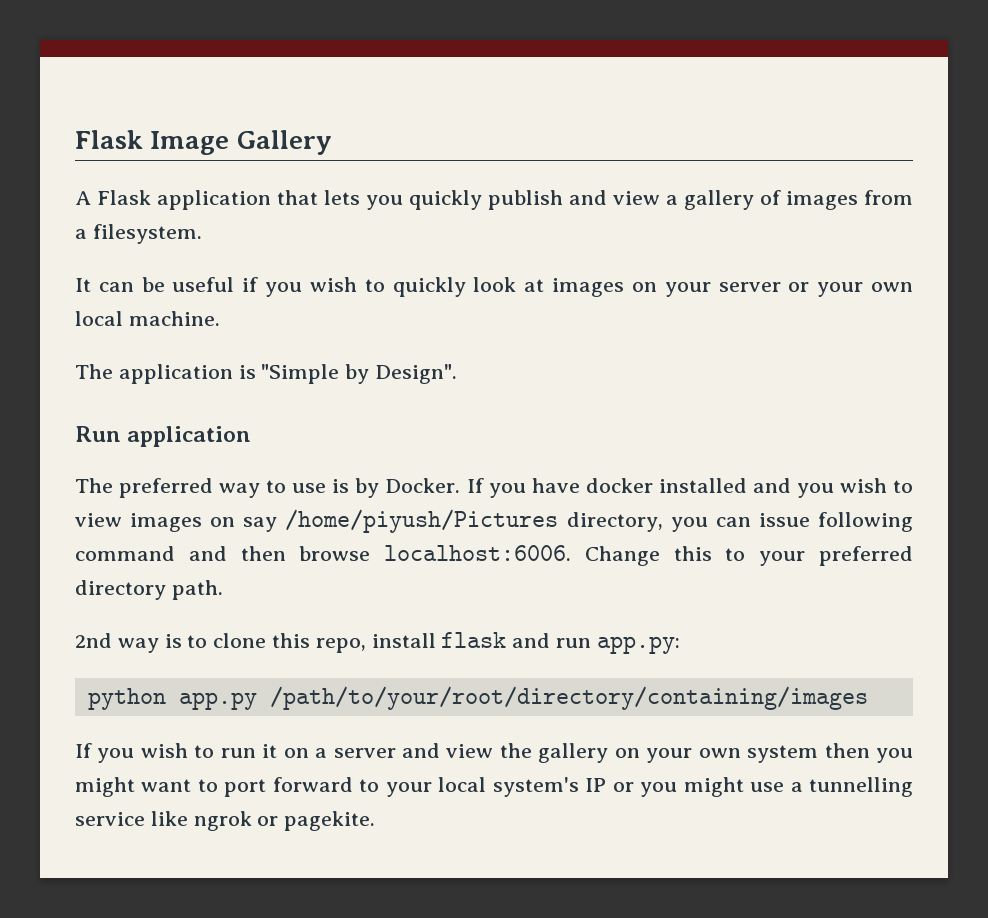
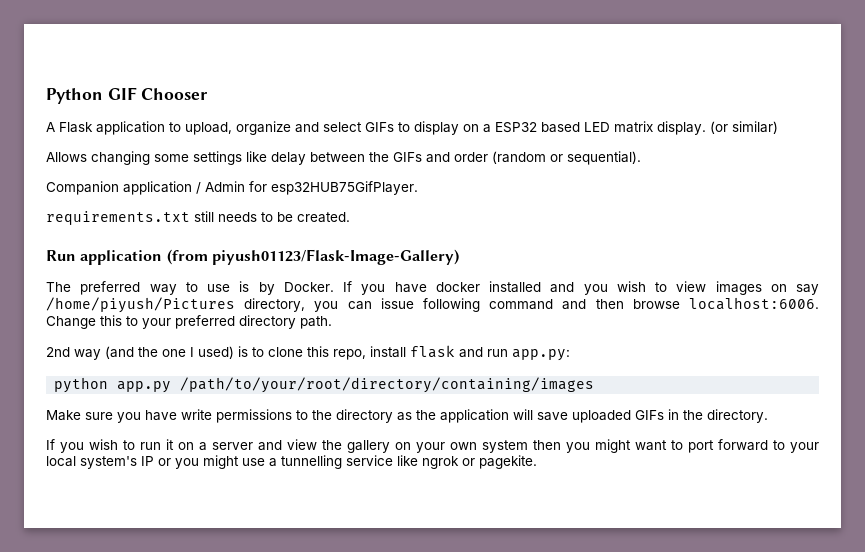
- Flask Image Gallery
+ Python GIF Chooser
- A Flask application that lets you quickly publish and view a gallery of images from a filesystem.
- It can be useful if you wish to quickly look at images on your server or your own local machine.
- The application is "Simple by Design".
+ A Flask application to upload, organize and select GIFs to display on a ESP32 based LED matrix display. (or similar)
+ Allows changing some settings like delay between the GIFs and order (random or sequential).
+ Companion application / Admin for esp32HUB75GifPlayer.
+ requirements.txt still needs to be created.
- Run application
+ Run application (from piyush01123/Flask-Image-Gallery)
- 2nd way is to clone this repo, install flask and run app.py:
+ 2nd way (and the one I used) is to clone this repo, install flask and run app.py:
+ Make sure you have write permissions to the directory as the application will save uploaded GIFs in the directory.

